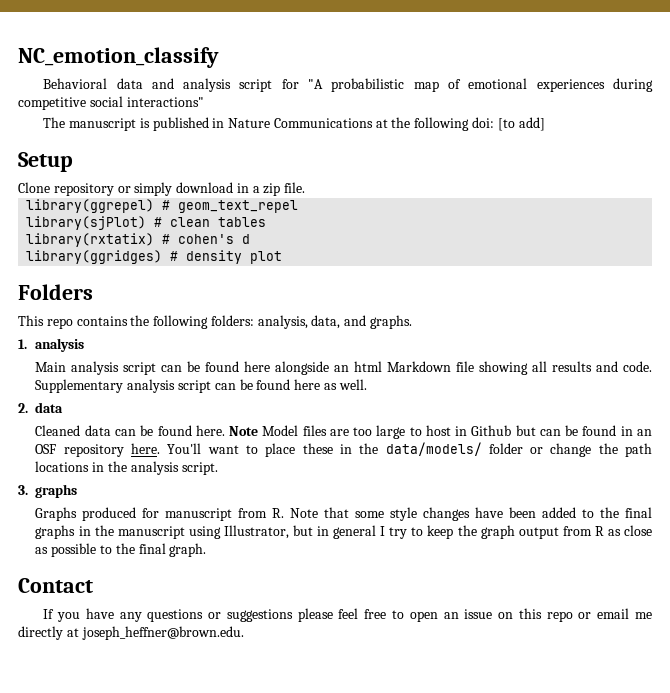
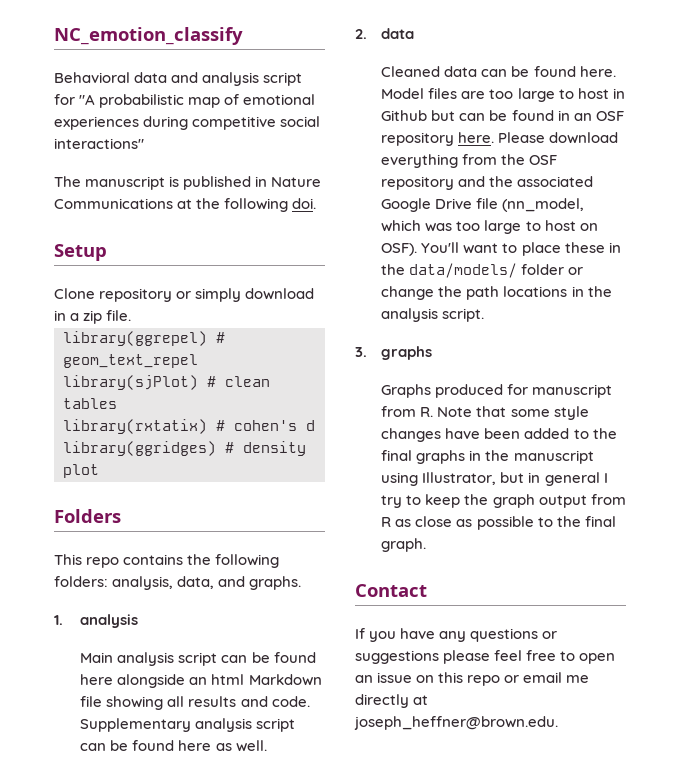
- The manuscript is published in Nature Communications at the following doi: [to add]
+ The manuscript is published in Nature Communications at the following doi.
- Note Model files are too large to host in Github but can be found in an OSF repository here.
+ Model files are too large to host in Github but can be found in an OSF repository here.
+ Please download everything from the OSF repository and the associated Google Drive file (nn_model, which was too large to host on OSF).

